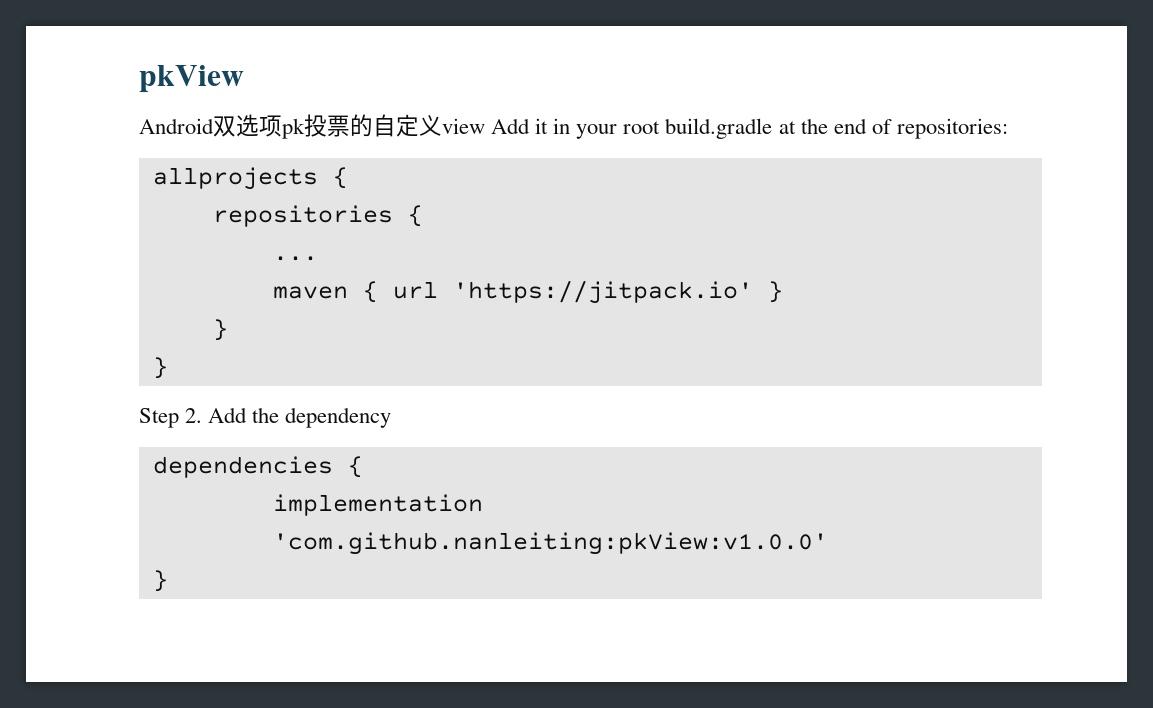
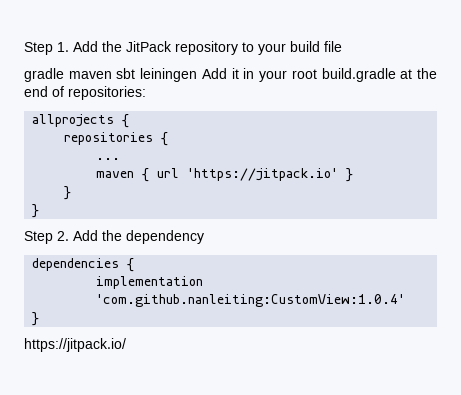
- pkView
- Android双选项pk投票的自定义view Add it in your root build.gradle at the end of repositories:
+ Step 1. Add the JitPack repository to your build file
+ gradle maven sbt leiningen Add it in your root build.gradle at the end of repositories:
- implementation 'com.github.nanleiting:pkView:v1.0.0'
+ implementation 'com.github.nanleiting:CustomView:1.0.4'
  }
+ https://jitpack.io/

